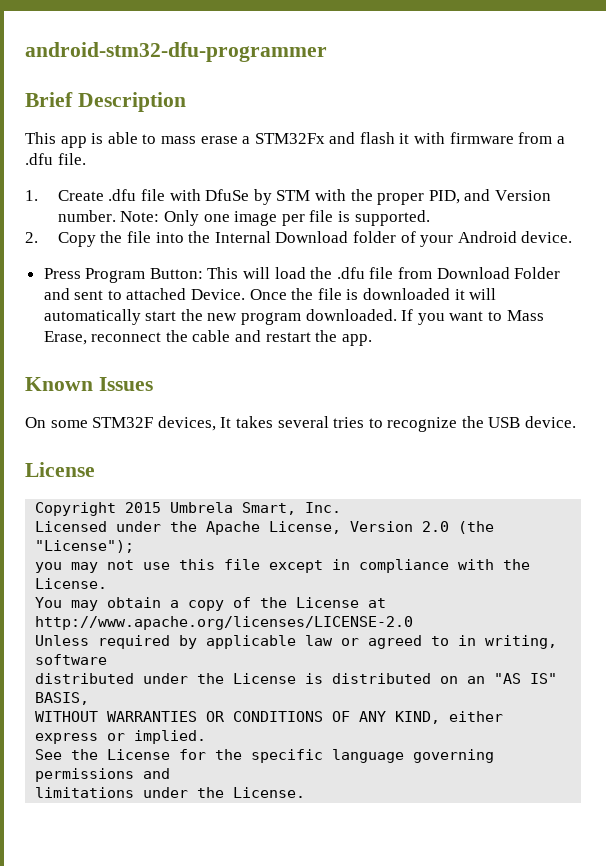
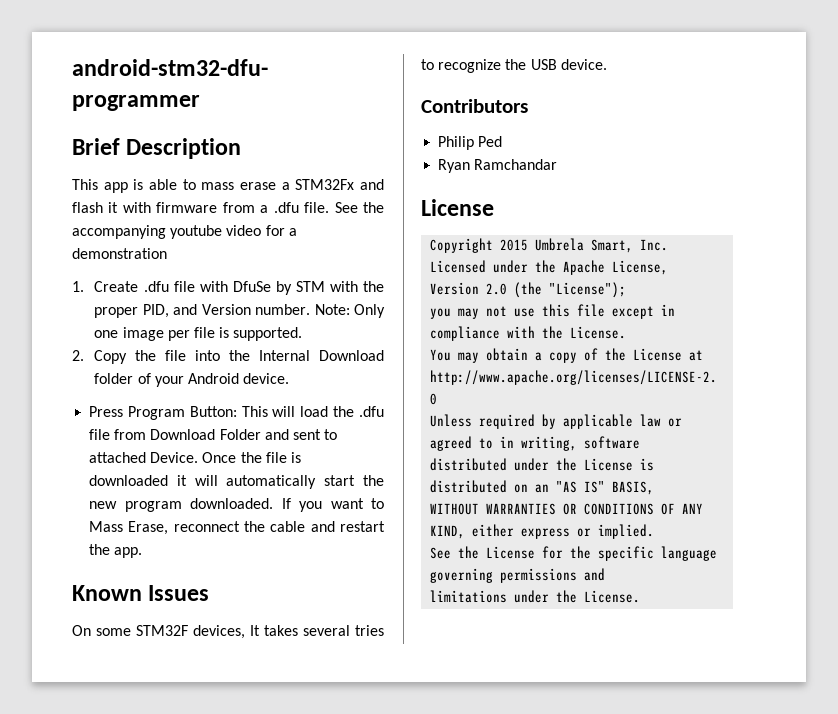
+ See the accompanying youtube video for a demonstration
+ Contributors
+ Philip Ped
+ Ryan Ramchandar

